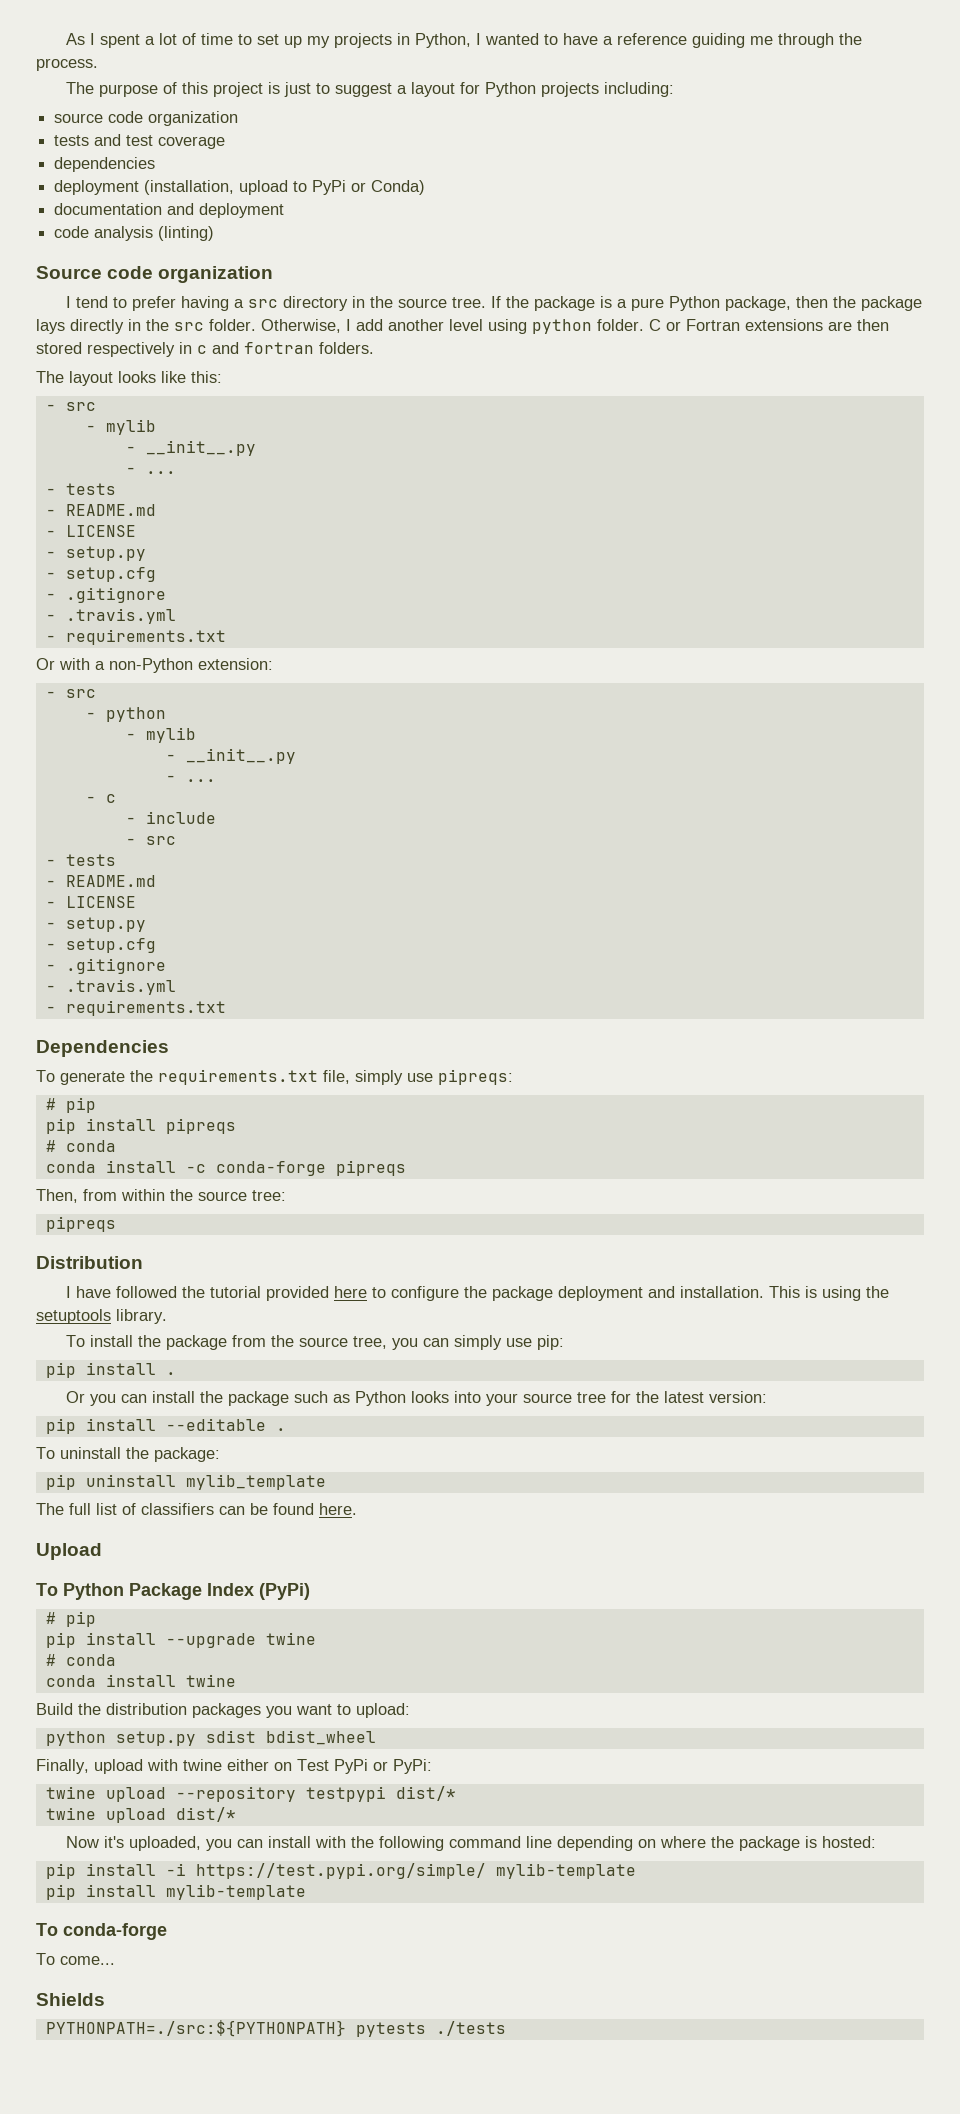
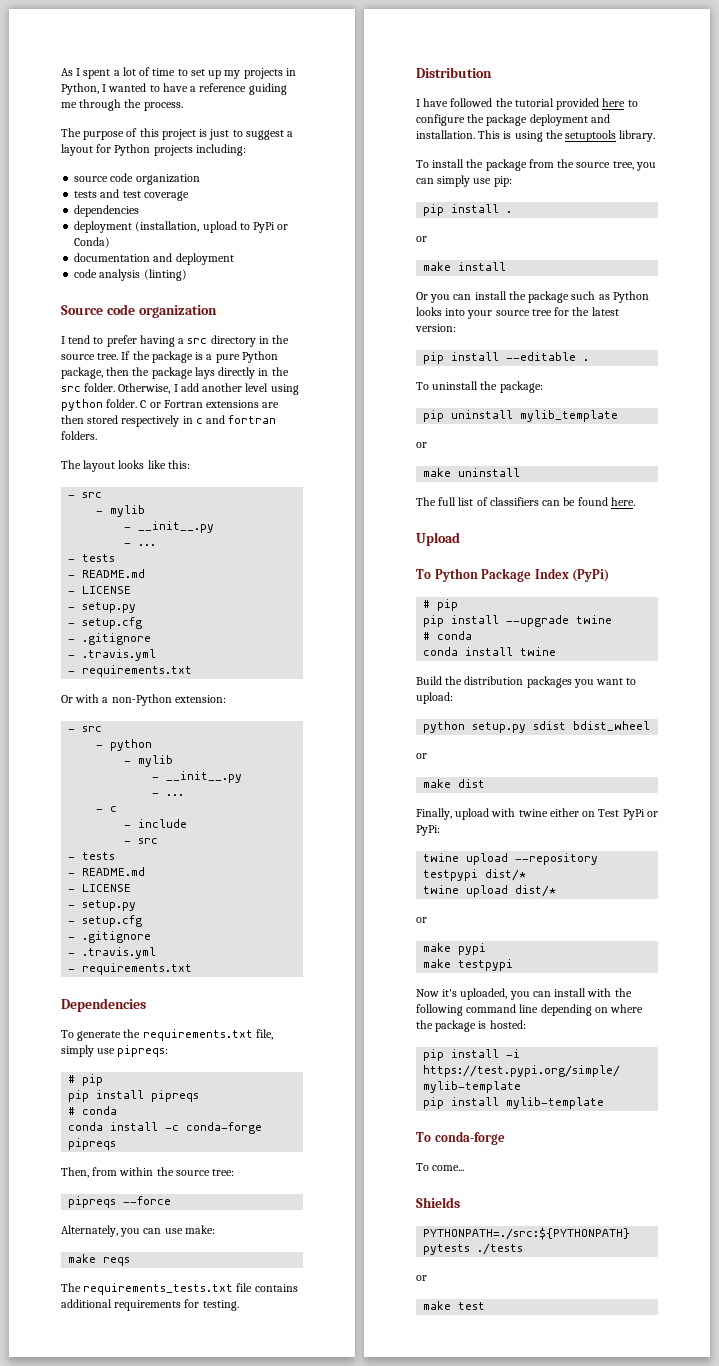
  Then, from within the source tree:
- pipreqs
+ pipreqs --force
+ Alternately, you can use make:
+ make reqs
+ The requirements_tests.txt file contains additional requirements for testing.
  pip install .
+ or
+ make install
  pip uninstall mylib_template
+ or
+ make uninstall
  python setup.py sdist bdist_wheel
+ or
+ make dist
  twine upload dist/*
+ or
+ make pypi
+ make testpypi
  PYTHONPATH=./src:${PYTHONPATH} pytests ./tests
+ or
+ make test

